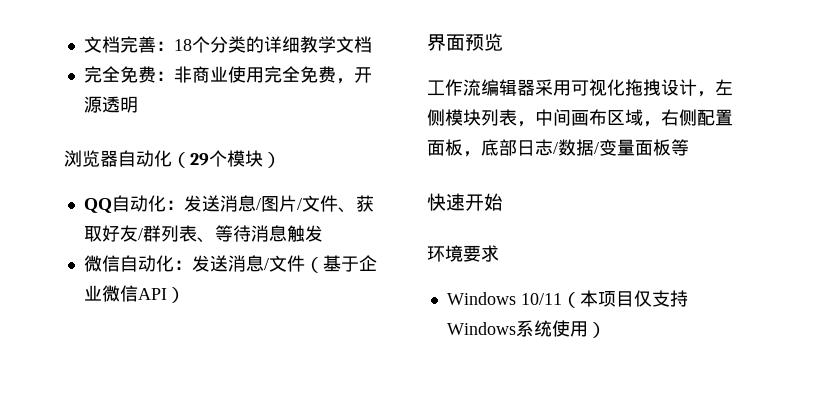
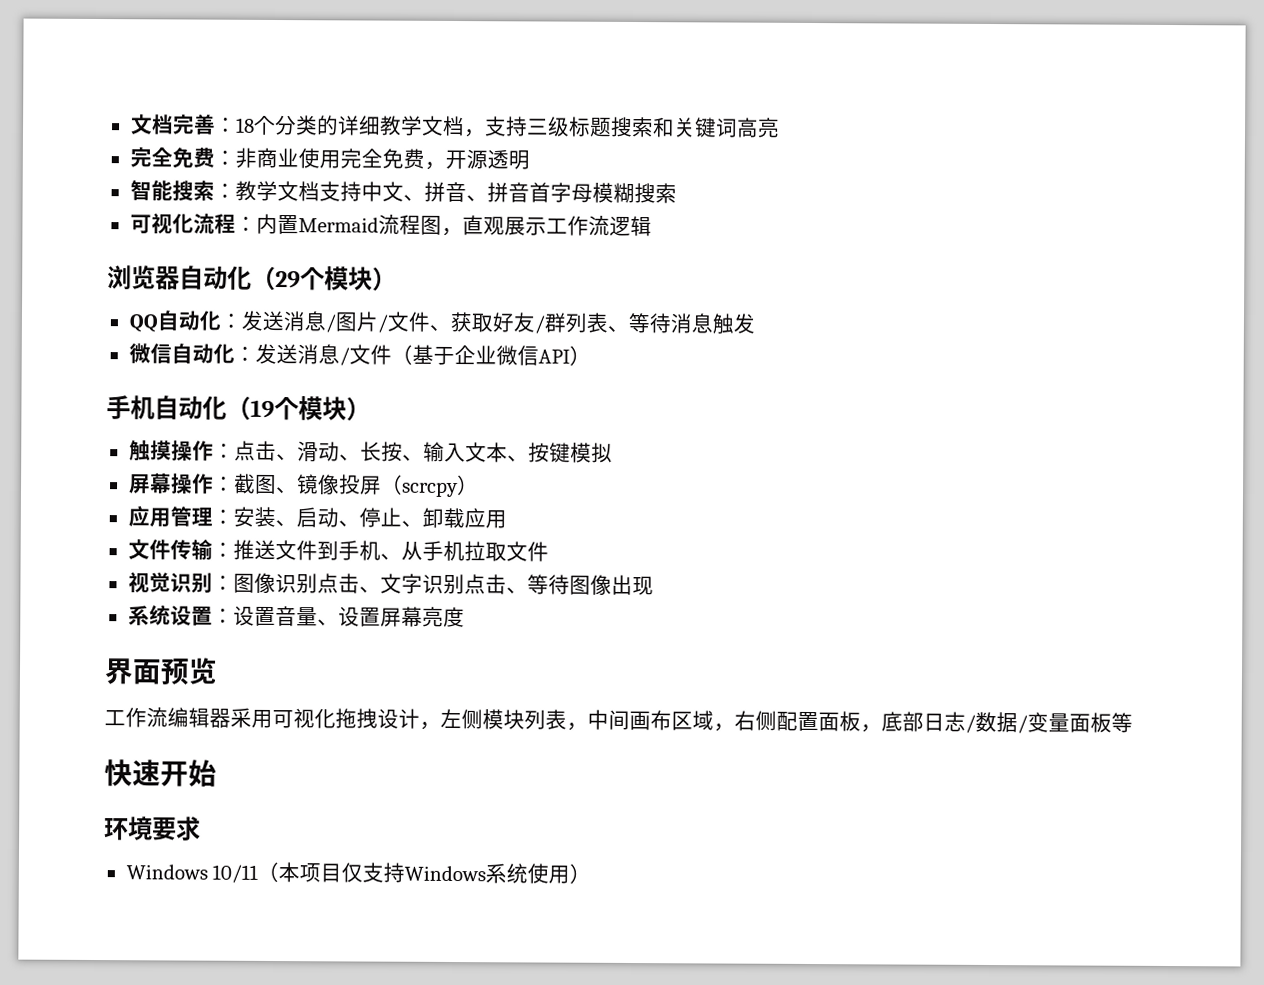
- 文档完善：18个分类的详细教学文档
+ 文档完善：18个分类的详细教学文档，支持三级标题搜索和关键词高亮
+ 智能搜索：教学文档支持中文、拼音、拼音首字母模糊搜索
+ 可视化流程：内置Mermaid流程图，直观展示工作流逻辑
+ 手机自动化（19个模块）
+ 触摸操作：点击、滑动、长按、输入文本、按键模拟
+ 屏幕操作：截图、镜像投屏（scrcpy）
+ 应用管理：安装、启动、停止、卸载应用
+ 文件传输：推送文件到手机、从手机拉取文件
+ 视觉识别：图像识别点击、文字识别点击、等待图像出现
+ 系统设置：设置音量、设置屏幕亮度

